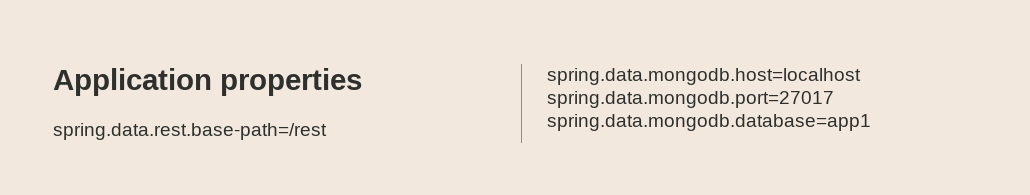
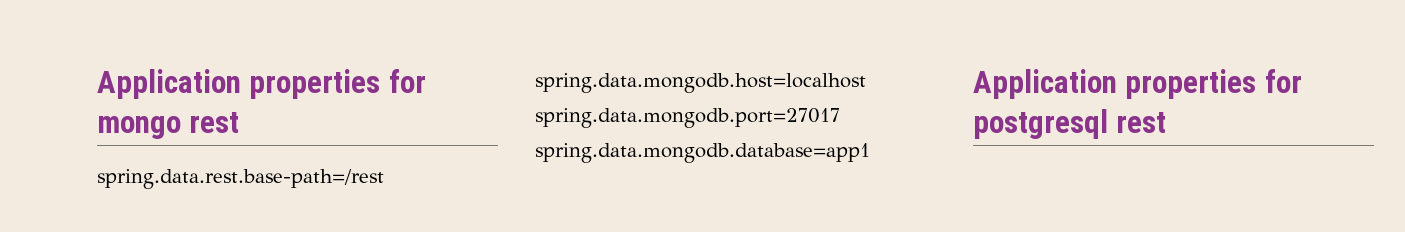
- Application properties
+ Application properties for mongo rest
+ Application properties for postgresql rest

